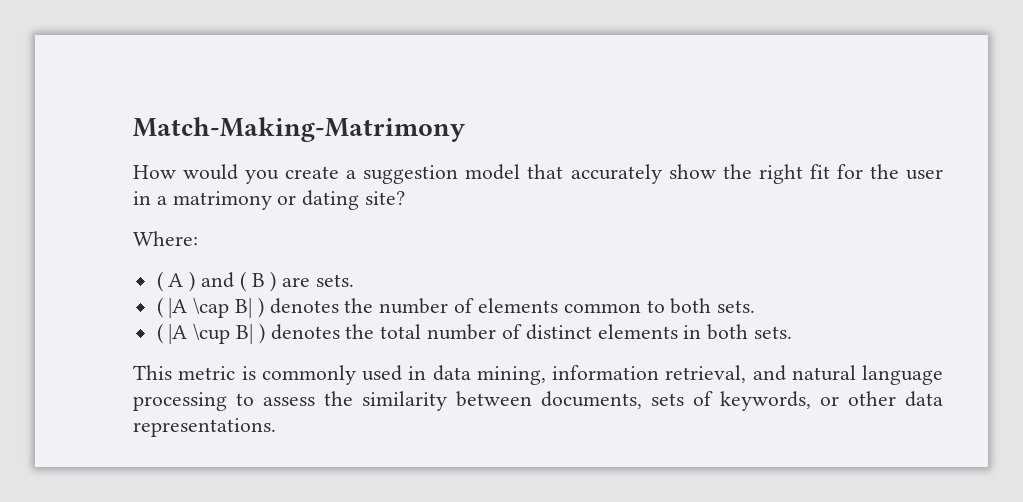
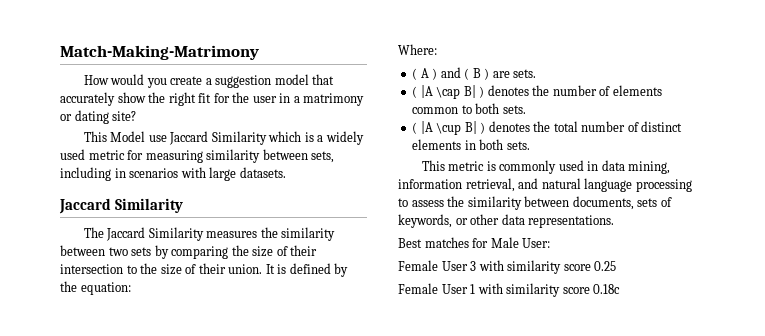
+ This Model use Jaccard Similarity which is a widely used metric for measuring similarity between sets, including in scenarios with large datasets.
+ Jaccard Similarity
+ The Jaccard Similarity measures the similarity between two sets by comparing the size of their intersection to the size of their union. It is defined by the equation:
+ Best matches for Male User:
+ Female User 3 with similarity score 0.25
+ Female User 1 with similarity score 0.18c

